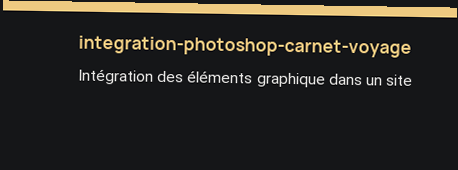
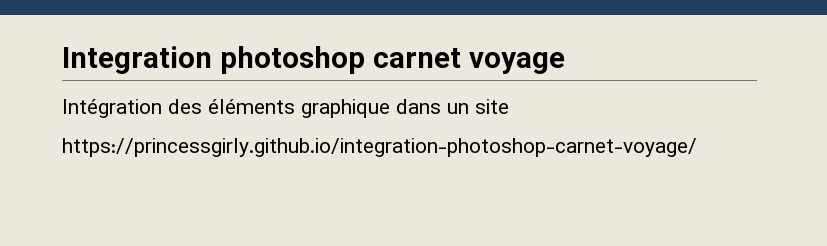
- integration-photoshop-carnet-voyage
+ Integration photoshop carnet voyage
+ https://princessgirly.github.io/integration-photoshop-carnet-voyage/

